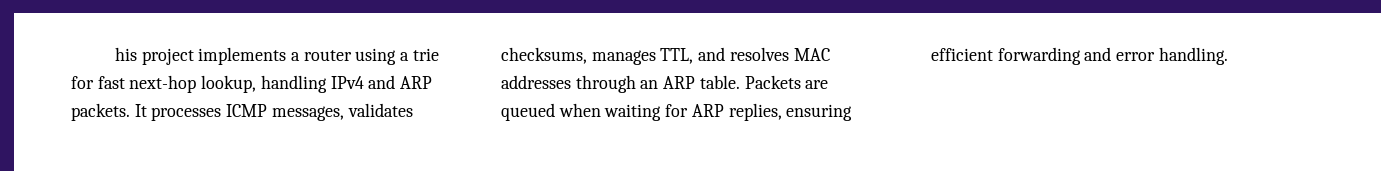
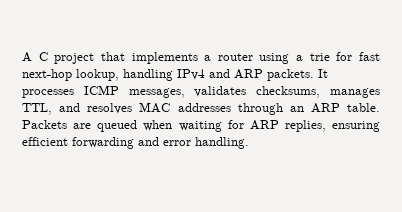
- his project implements a router using a trie for fast next-hop lookup, handling IPv4 and ARP packets.
+ A C project that implements a router using a trie for fast next-hop lookup, handling IPv4 and ARP packets.

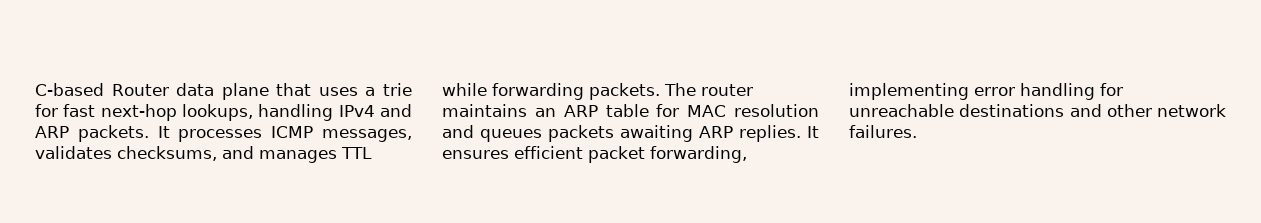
- A C project that implements a router using a trie for fast next-hop lookup, handling IPv4 and ARP packets.
+ C-based Router data plane that uses a trie for fast next-hop lookups, handling IPv4 and ARP packets.
- It processes ICMP messages, validates checksums, manages TTL, and resolves MAC addresses through an ARP table. Packets are queued when waiting for ARP replies, ensuring efficient forwarding and error handling.
+ It processes ICMP messages, validates checksums, and manages TTL while forwarding packets. The router maintains an ARP table for MAC resolution and queues packets awaiting ARP replies. It ensures efficient packet forwarding, implementing error handling for unreachable destinations and other network failures.

